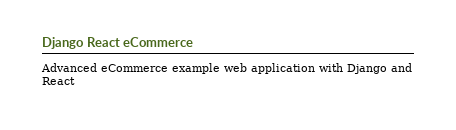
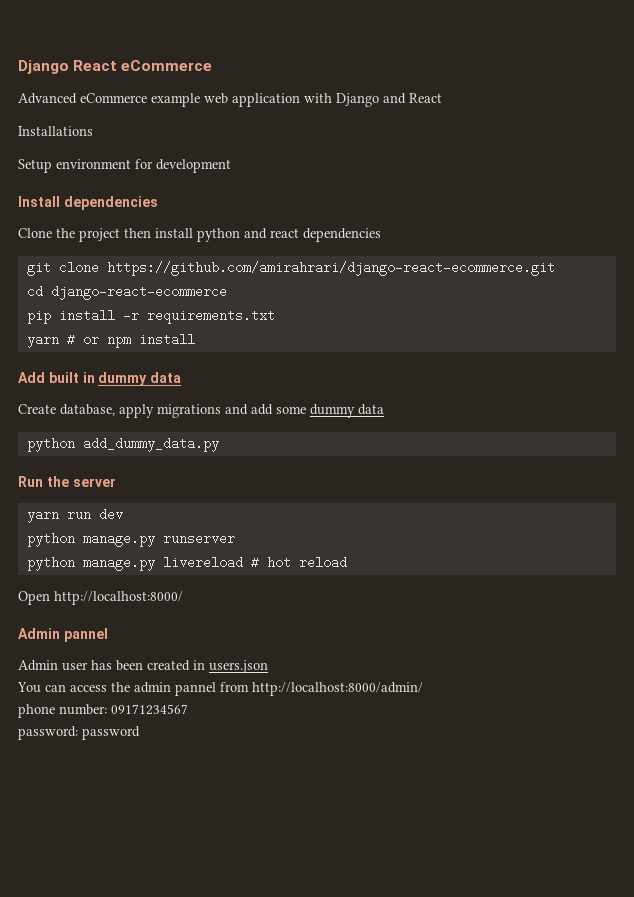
+ Installations
+ Setup environment for development
+ Install dependencies
+ Clone the project then install python and react dependencies
+ git clone https://github.com/amirahrari/django-react-ecommerce.git
+ cd django-react-ecommerce
+ pip install -r requirements.txt
+ yarn # or npm install
+ Add built in dummy data
+ Create database, apply migrations and add some dummy data
+ python add_dummy_data.py
+ Run the server
+ yarn run dev
+ python manage.py runserver
+ python manage.py livereload # hot reload
+ Open http://localhost:8000/
+ Admin pannel
+ Admin user has been created in users.json
+ You can access the admin pannel from http://localhost:8000/admin/
+ phone number: 09171234567
+ password: password

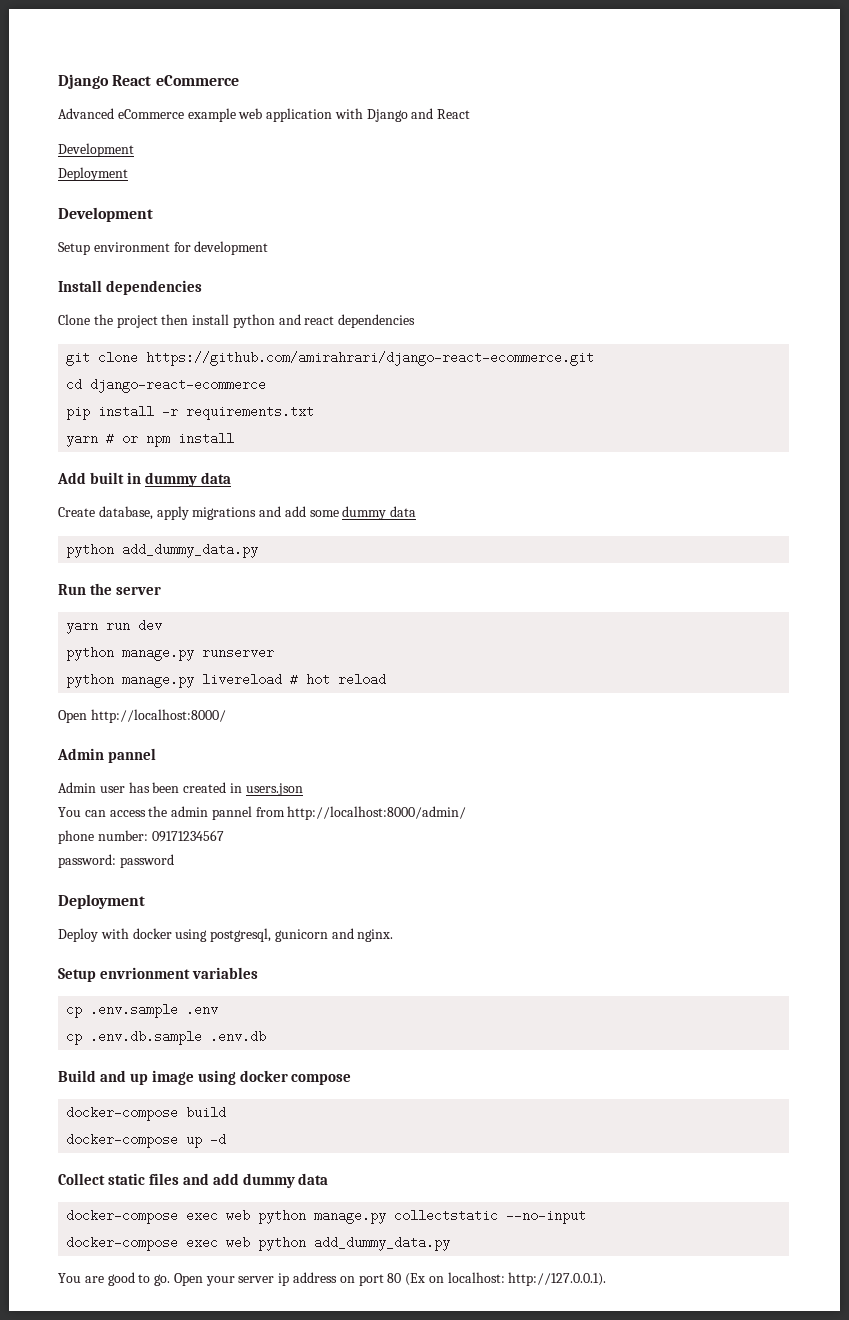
  Advanced eCommerce example web application with Django and React
- Installations
+ Development
+ Deployment
+ Development
  password: password
+ Deployment
+ Deploy with docker using postgresql, gunicorn and nginx.
+ Setup envrionment variables
+ cp .env.sample .env
+ cp .env.db.sample .env.db
+ Build and up image using docker compose
+ docker-compose build
+ docker-compose up -d
+ Collect static files and add dummy data
+ docker-compose exec web python manage.py collectstatic --no-input
+ docker-compose exec web python add_dummy_data.py
+ You are good to go. Open your server ip address on port 80 (Ex on localhost: http://127.0.0.1).

